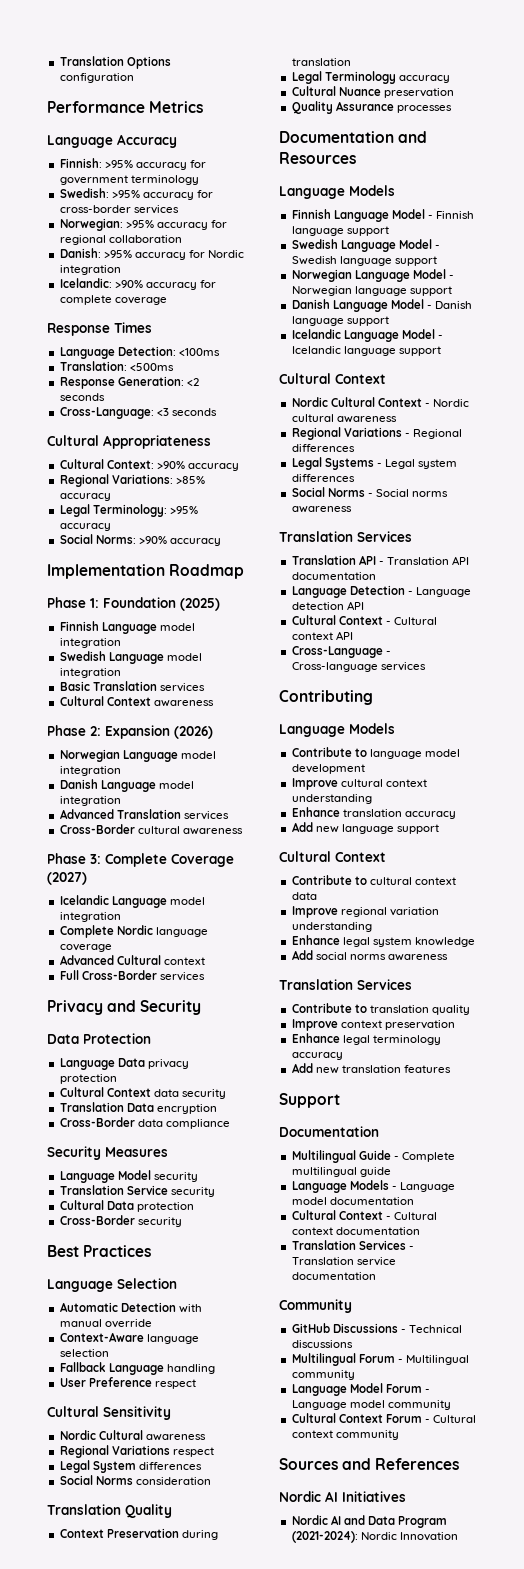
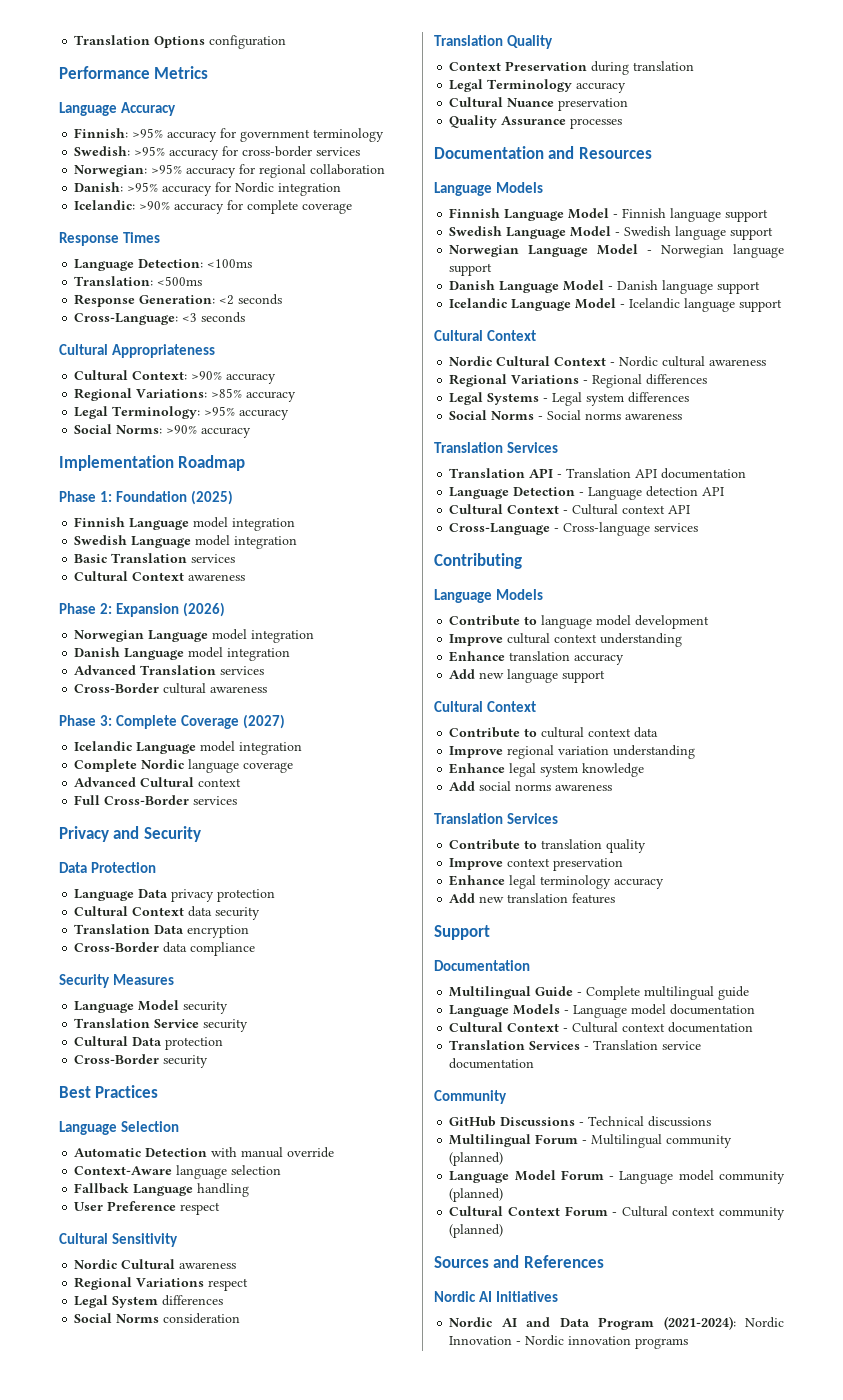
- Multilingual Forum - Multilingual community
+ Multilingual Forum - Multilingual community (planned)
- Language Model Forum - Language model community
+ Language Model Forum - Language model community (planned)
- Cultural Context Forum - Cultural context community
+ Cultural Context Forum - Cultural context community (planned)
- Nordic AI and Data Program (2021-2024): Nordic Innovation
+ Nordic AI and Data Program (2021-2024): Nordic Innovation - Nordic innovation programs

